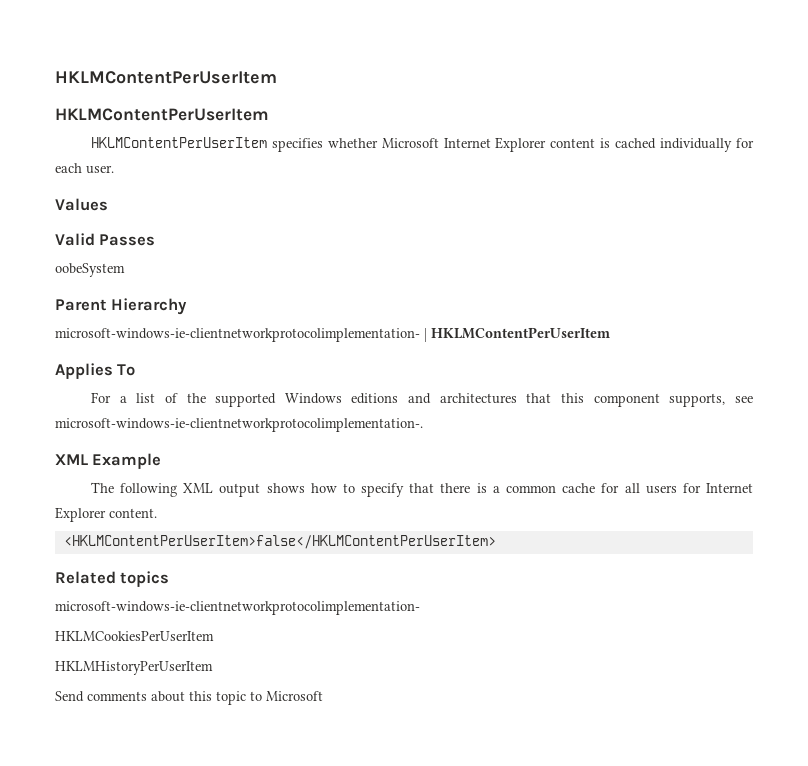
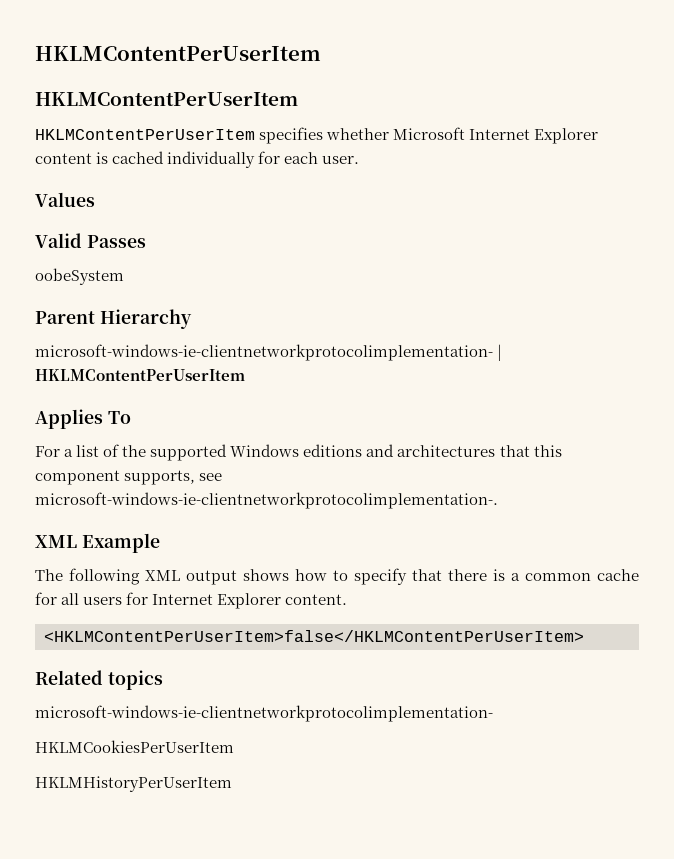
- Send comments about this topic to Microsoft

